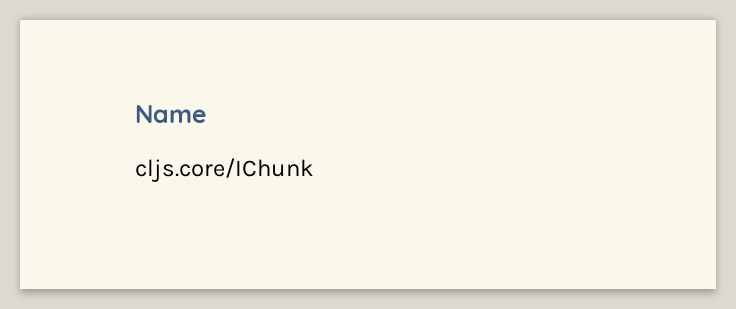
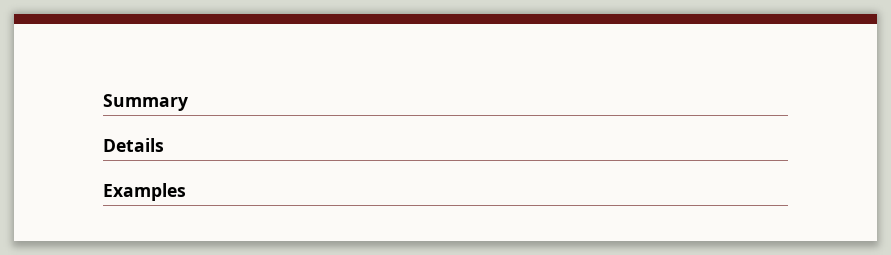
- Name
- cljs.core/IChunk
+ Summary
+ Details
+ Examples

